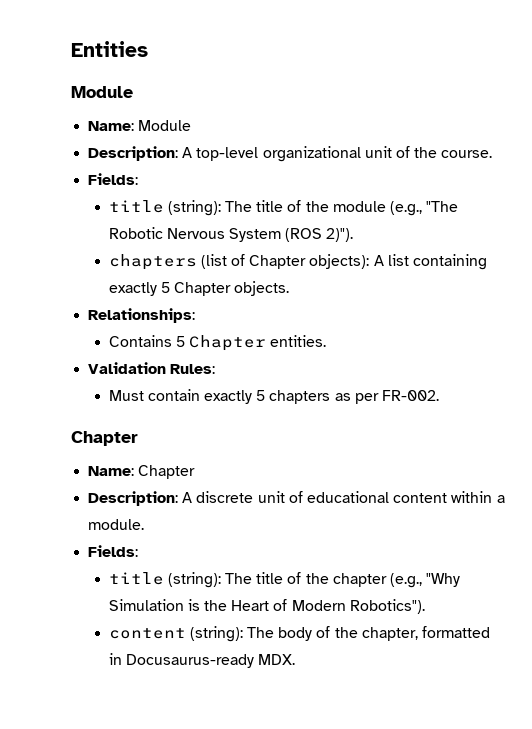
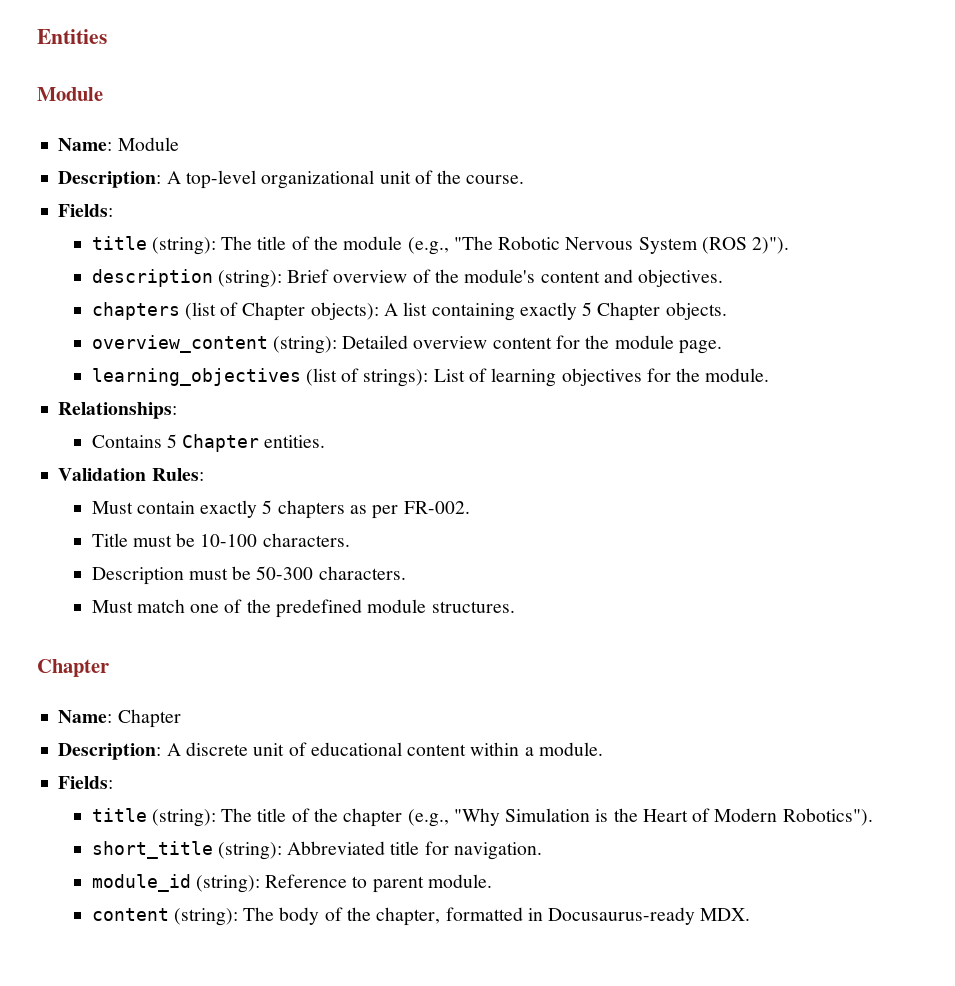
+ description (string): Brief overview of the module's content and objectives.
+ overview_content (string): Detailed overview content for the module page.
+ learning_objectives (list of strings): List of learning objectives for the module.
+ Title must be 10-100 characters.
+ Description must be 50-300 characters.
+ Must match one of the predefined module structures.
+ short_title (string): Abbreviated title for navigation.
+ module_id (string): Reference to parent module.

